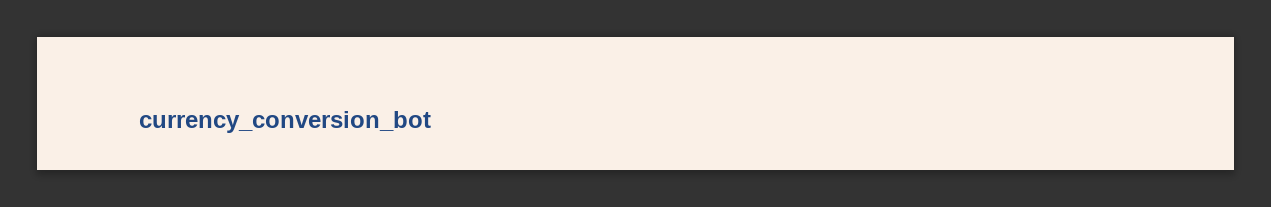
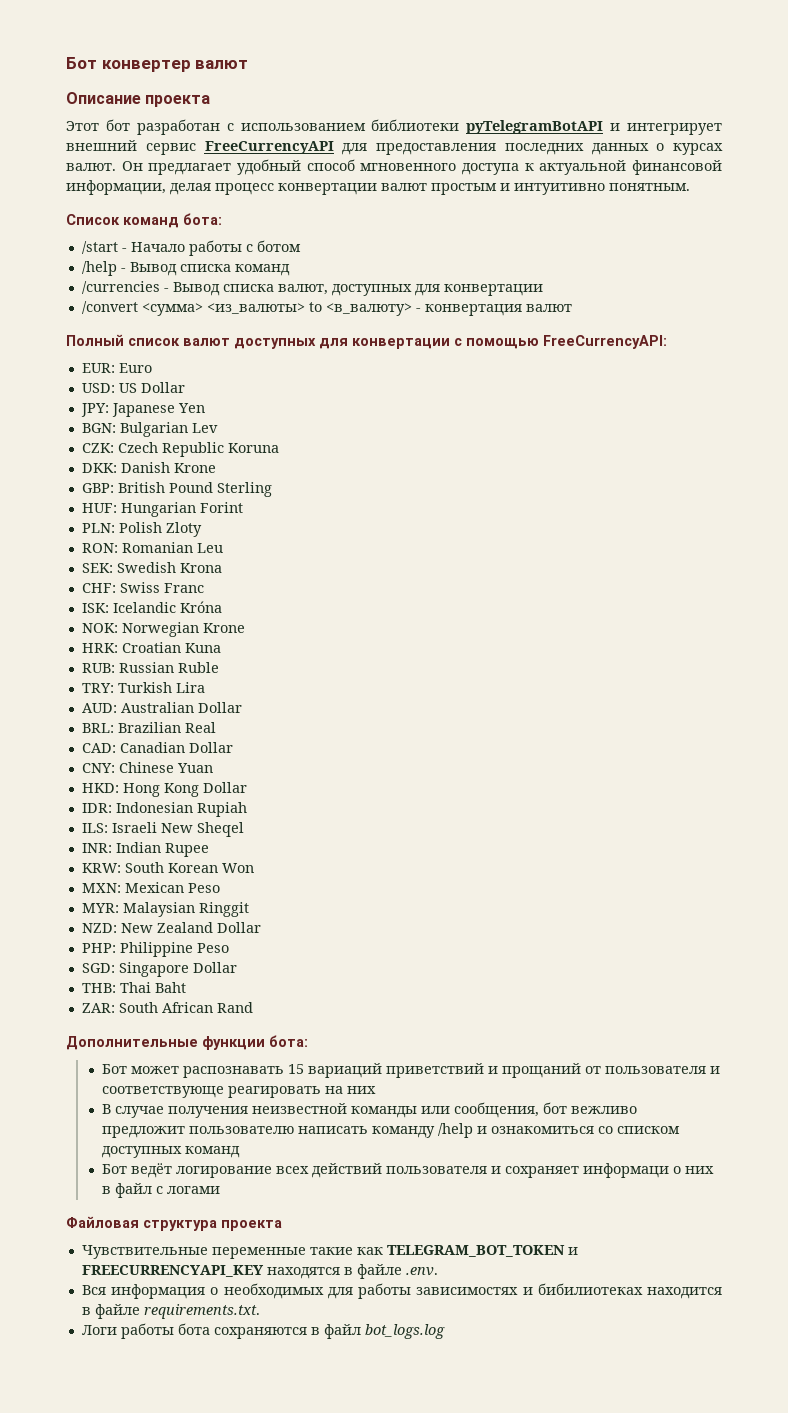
- currency_conversion_bot
+ Бот конвертер валют
+ Описание проекта
+ Этот бот разработан с использованием библиотеки pyTelegramBotAPI и интегрирует внешний сервис FreeCurrencyAPI для предоставления последних данных о курсах валют. Он предлагает удобный способ мгновенного доступа к актуальной финансовой информации, делая процесс конвертации валют простым и интуитивно понятным.
+ Список команд бота:
+ /start - Начало работы с ботом
+ /help - Вывод списка команд
+ /currencies - Вывод списка валют, доступных для конвертации
+ /convert <сумма> <из_валюты> to <в_валюту> - конвертация валют
+ Полный список валют доступных для конвертации с помощью FreeCurrencyAPI:
+ EUR: Euro
+ USD: US Dollar
+ JPY: Japanese Yen
+ BGN: Bulgarian Lev
+ CZK: Czech Republic Koruna
+ DKK: Danish Krone
+ GBP: British Pound Sterling
+ HUF: Hungarian Forint
+ PLN: Polish Zloty
+ RON: Romanian Leu
+ SEK: Swedish Krona
+ CHF: Swiss Franc
+ ISK: Icelandic Króna
+ NOK: Norwegian Krone
+ HRK: Croatian Kuna
+ RUB: Russian Ruble
+ TRY: Turkish Lira
+ AUD: Australian Dollar
+ BRL: Brazilian Real
+ CAD: Canadian Dollar
+ CNY: Chinese Yuan
+ HKD: Hong Kong Dollar
+ IDR: Indonesian Rupiah
+ ILS: Israeli New Sheqel
+ INR: Indian Rupee
+ KRW: South Korean Won
+ MXN: Mexican Peso
+ MYR: Malaysian Ringgit
+ NZD: New Zealand Dollar
+ PHP: Philippine Peso
+ SGD: Singapore Dollar
+ THB: Thai Baht
+ ZAR: South African Rand
+ Дополнительные функции бота:
+ Бот может распознавать 15 вариаций приветствий и прощаний от пользователя и соответствующе реагировать на них
+ В случае получения неизвестной команды или сообщения, бот вежливо предложит пользователю написать команду /help и ознакомиться со списком доступных команд
+ Бот ведёт логирование всех действий пользователя и сохраняет информаци о них в файл с логами
+ Файловая структура проекта
+ Чувствительные переменные такие как TELEGRAM_BOT_TOKEN и FREECURRENCYAPI_KEY находятся в файле .env.
+ Вся информация о необходимых для работы зависимостях и бибилиотеках находится в файле requirements.txt.
+ Логи работы бота сохраняются в файл bot_logs.log

